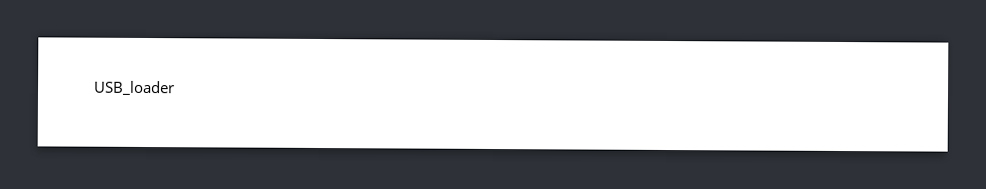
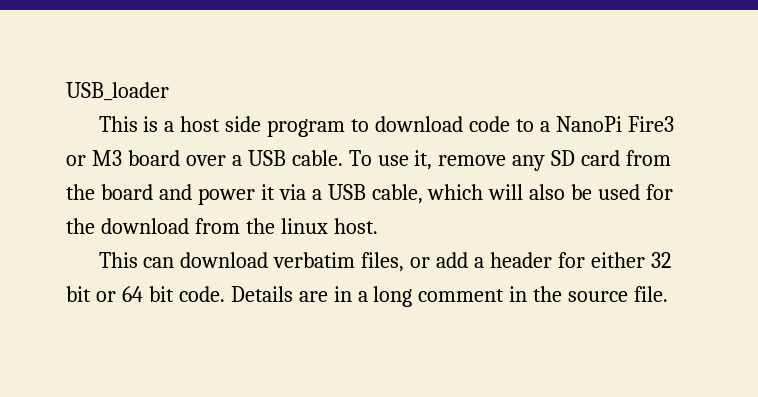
+ This is a host side program to download code to a NanoPi Fire3 or M3 board over a USB cable. To use it, remove any SD card from the board and power it via a USB cable, which will also be used for the download from the linux host.
+ This can download verbatim files, or add a header for either 32 bit or 64 bit code. Details are in a long comment in the source file.

